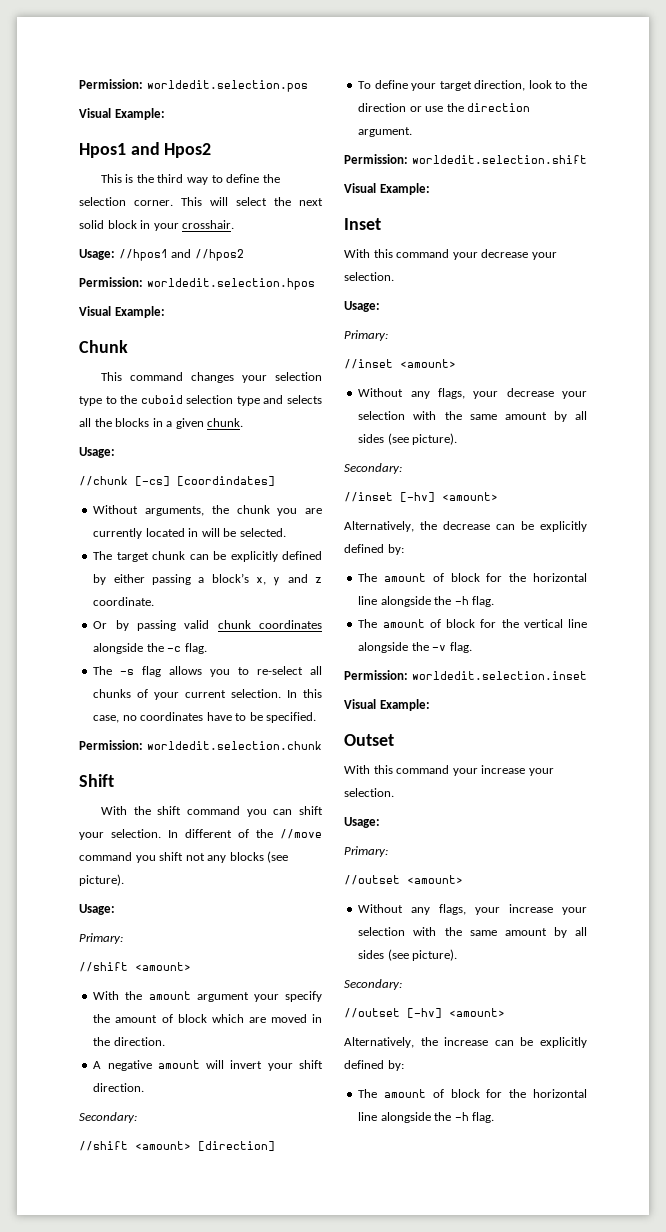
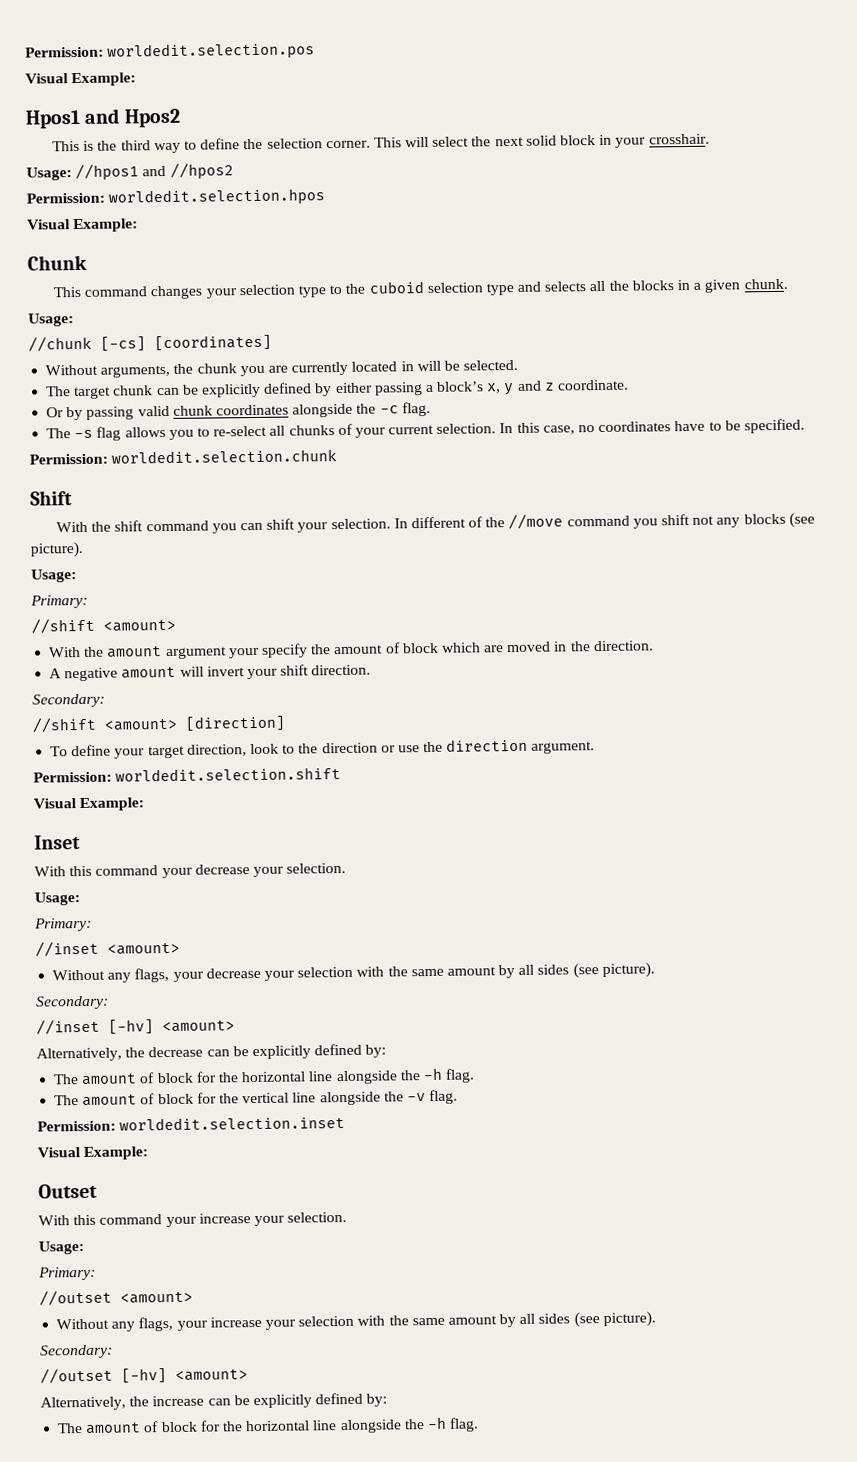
- //chunk [-cs] [coordindates]
+ //chunk [-cs] [coordinates]

